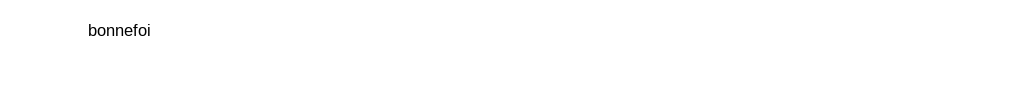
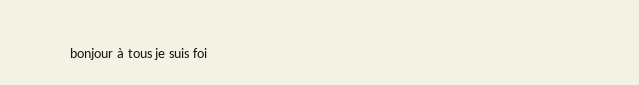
- bonnefoi
+ bonjour à tous je suis foi

